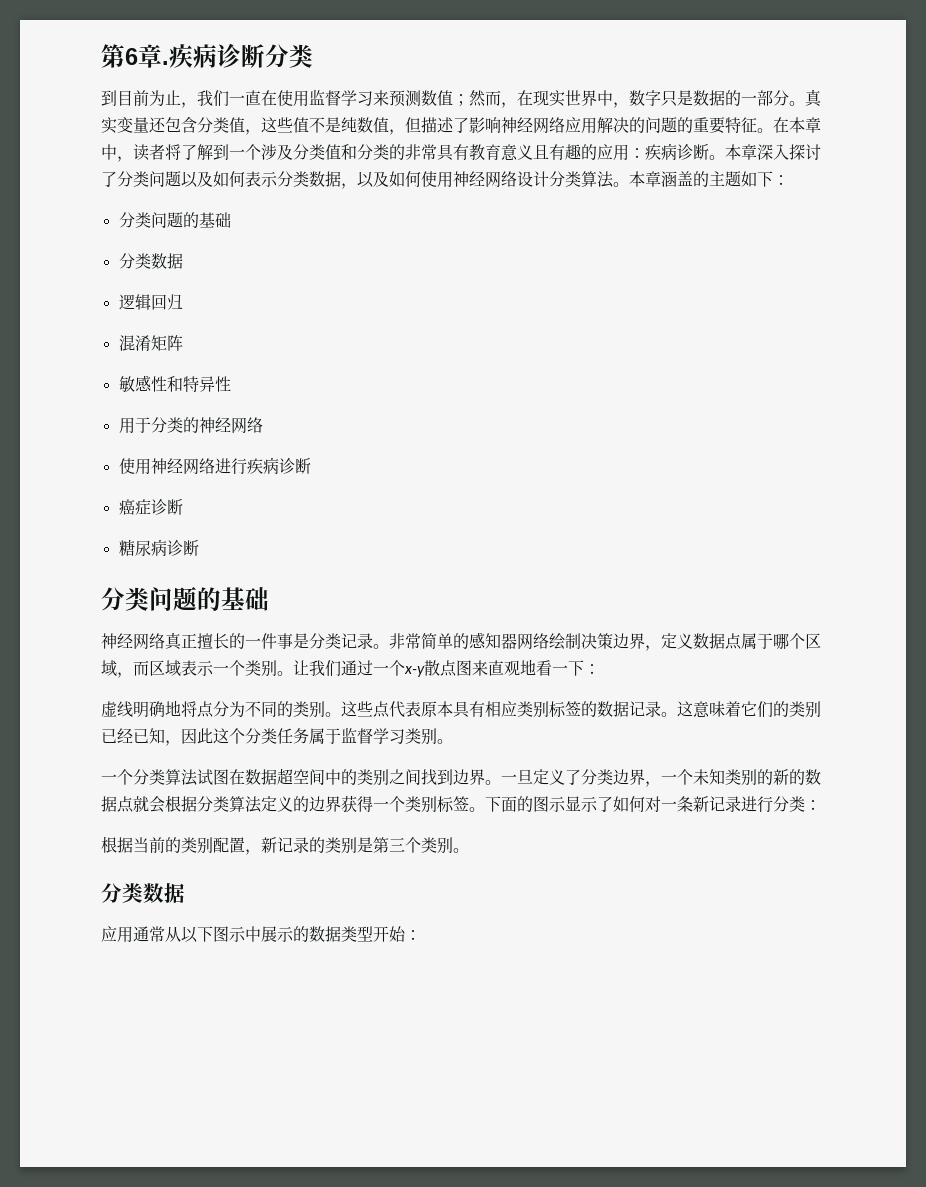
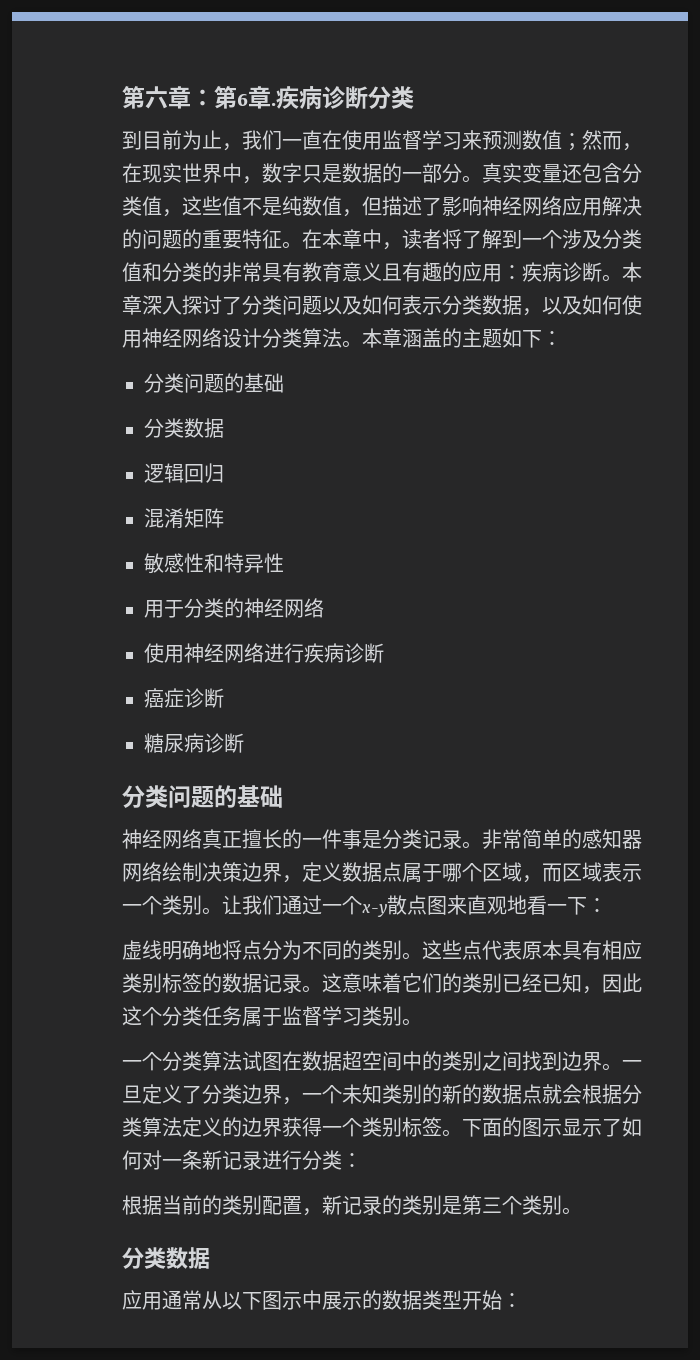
- 第6章.
+ 第六章：第6章.

